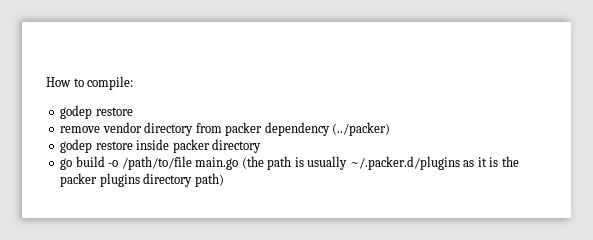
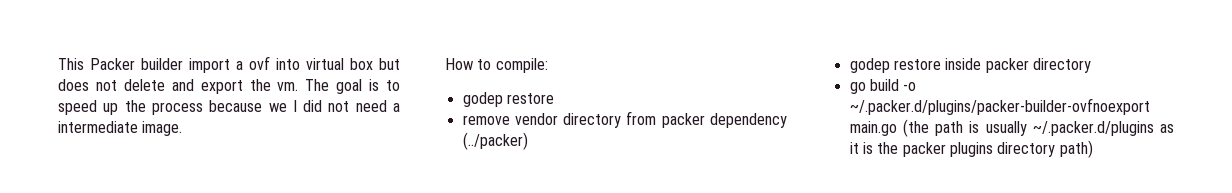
+ This Packer builder import a ovf into virtual box but does not delete and export the vm. The goal is to speed up the process because we I did not need a intermediate image.
- go build -o /path/to/file main.go (the path is usually ~/.packer.d/plugins as it is the packer plugins directory path)
+ go build -o ~/.packer.d/plugins/packer-builder-ovfnoexport main.go (the path is usually ~/.packer.d/plugins as it is the packer plugins directory path)

